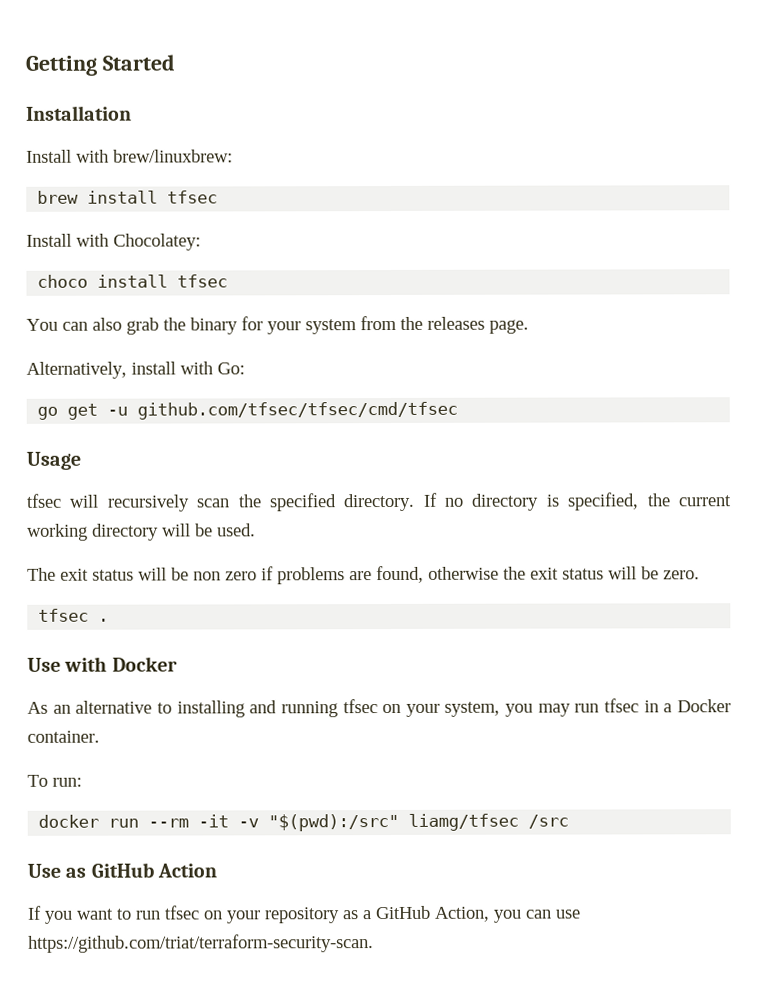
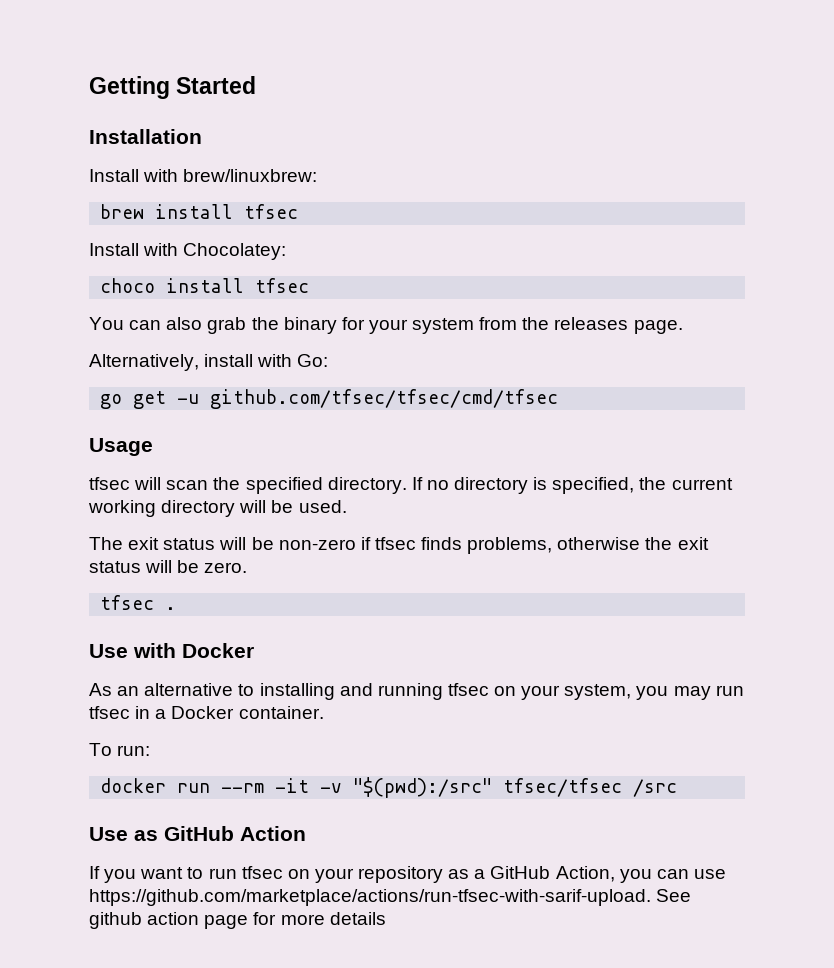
- tfsec will recursively scan the specified directory.
+ tfsec will scan the specified directory.
- The exit status will be non zero if problems are found, otherwise the exit status will be zero.
+ The exit status will be non-zero if tfsec finds problems, otherwise the exit status will be zero.
- docker run --rm -it -v "$(pwd):/src" liamg/tfsec /src
+ docker run --rm -it -v "$(pwd):/src" tfsec/tfsec /src
- If you want to run tfsec on your repository as a GitHub Action, you can use https://github.com/triat/terraform-security-scan.
+ If you want to run tfsec on your repository as a GitHub Action, you can use https://github.com/marketplace/actions/run-tfsec-with-sarif-upload. See github action page for more details

